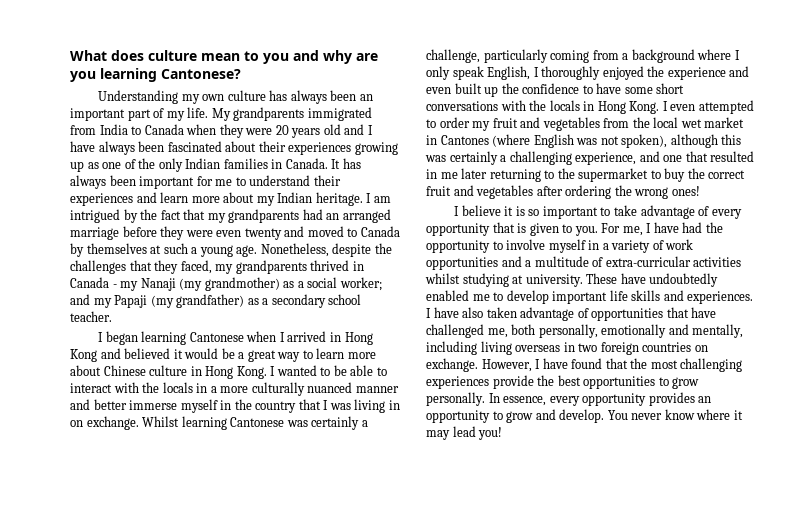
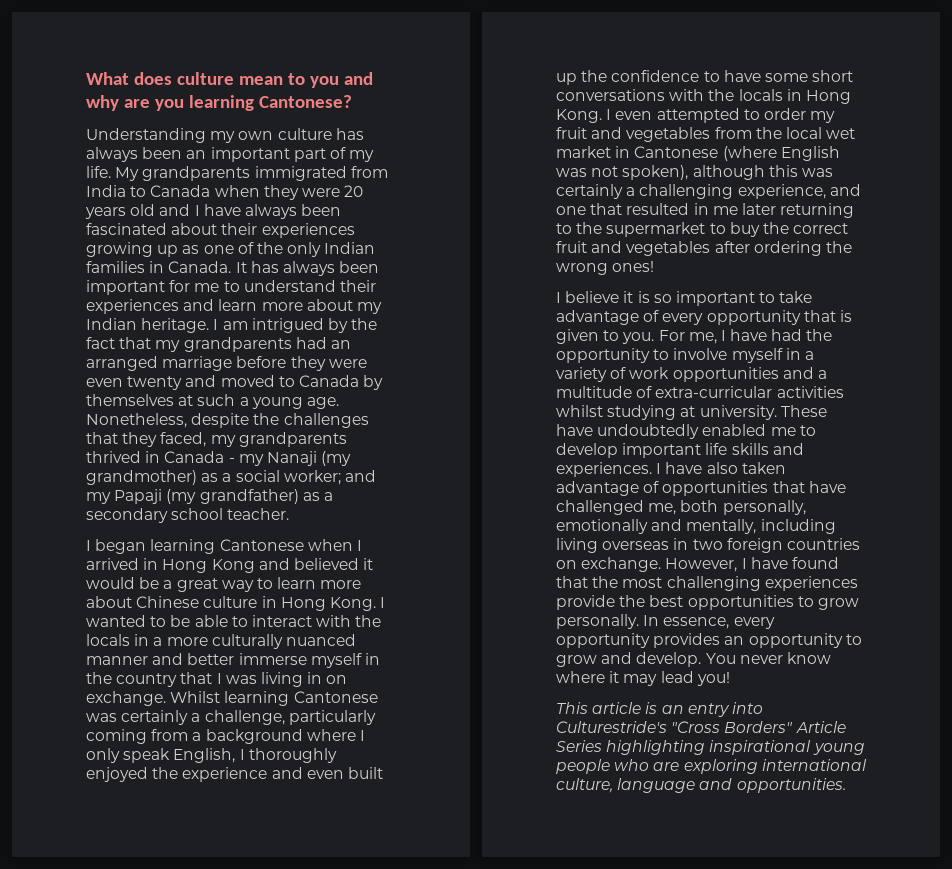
- I even attempted to order my fruit and vegetables from the local wet market in Cantones (where English was not spoken), although this was certainly a challenging experience, and one that resulted in me later returning to the supermarket to buy the correct fruit and vegetables after ordering the wrong ones!
+ I even attempted to order my fruit and vegetables from the local wet market in Cantonese (where English was not spoken), although this was certainly a challenging experience, and one that resulted in me later returning to the supermarket to buy the correct fruit and vegetables after ordering the wrong ones!
+ This article is an entry into Culturestride's "Cross Borders" Article Series highlighting inspirational young people who are exploring international culture, language and opportunities.

